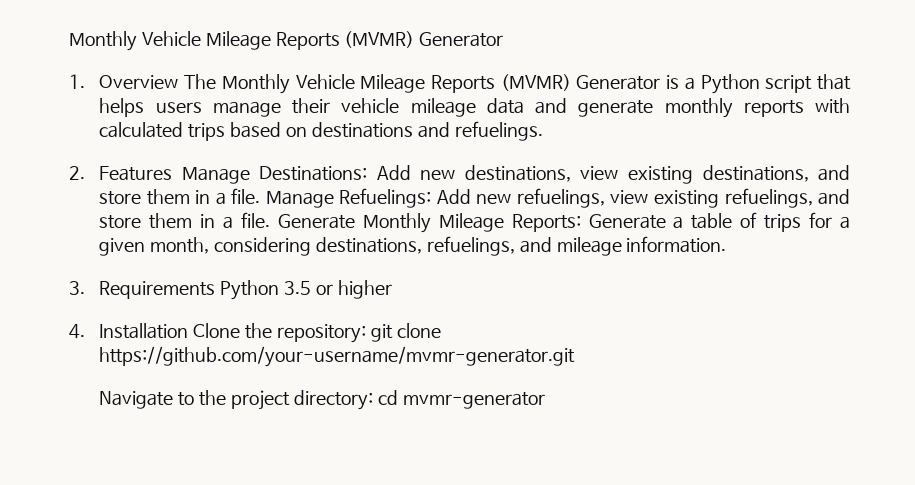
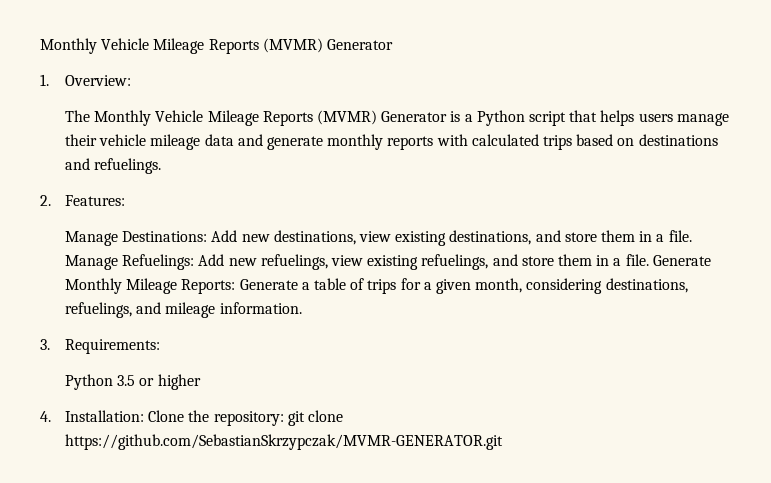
- 1. Overview The Monthly Vehicle Mileage Reports (MVMR) Generator is a Python script that helps users manage their vehicle mileage data and generate monthly reports with calculated trips based on destinations and refuelings.
+ 1. Overview:
+ The Monthly Vehicle Mileage Reports (MVMR) Generator is a Python script that helps users manage their vehicle mileage data and generate monthly reports with calculated trips based on destinations and refuelings.
- 2. Features Manage Destinations: Add new destinations, view existing destinations, and store them in a file.
+ 2. Features:
+ Manage Destinations: Add new destinations, view existing destinations, and store them in a file.
- 3. Requirements Python 3.5 or higher
+ 3. Requirements:
+ Python 3.5 or higher
- 4. Installation Clone the repository: git clone https://github.com/your-username/mvmr-generator.git
- Navigate to the project directory: cd mvmr-generator
+ 4. Installation: Clone the repository: git clone https://github.com/SebastianSkrzypczak/MVMR-GENERATOR.git

